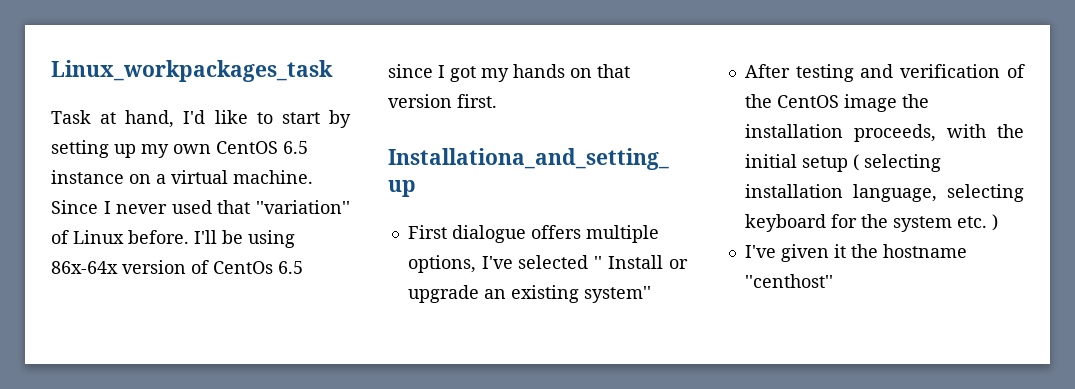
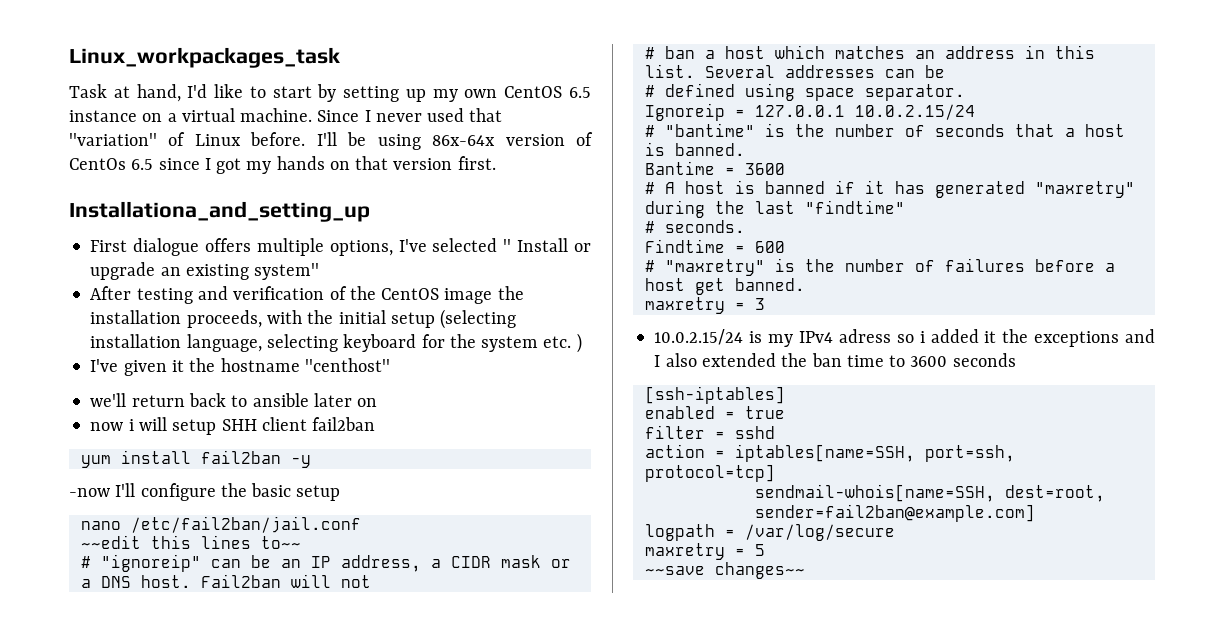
- After testing and verification of the CentOS image the installation proceeds, with the initial setup ( selecting installation language, selecting keyboard for the system etc. )
+ After testing and verification of the CentOS image the installation proceeds, with the initial setup (selecting installation language, selecting keyboard for the system etc. )
+ we'll return back to ansible later on
+ now i will setup SHH client fail2ban
+ yum install fail2ban -y
+ -now I'll configure the basic setup
+ nano /etc/fail2ban/jail.conf
+ ~~edit this lines to~~
+ # "ignoreip" can be an IP address, a CIDR mask or a DNS host. Fail2ban will not
+ # ban a host which matches an address in this list. Several addresses can be
+ # defined using space separator.
+ Ignoreip = 127.0.0.1 10.0.2.15/24
+ # "bantime" is the number of seconds that a host is banned.
+ Bantime = 3600
+ # A host is banned if it has generated "maxretry" during the last "findtime"
+ # seconds.
+ Findtime = 600
+ # "maxretry" is the number of failures before a host get banned.
+ maxretry = 3
+ 10.0.2.15/24 is my IPv4 adress so i added it the exceptions and I also extended the ban time to 3600 seconds
+ [ssh-iptables]
+ enabled = true
+ filter = sshd
+ action = iptables[name=SSH, port=ssh, protocol=tcp]
+ sendmail-whois[name=SSH, dest=root, sender=fail2ban@example.com]
+ logpath = /var/log/secure
+ maxretry = 5
+ ~~save changes~~

